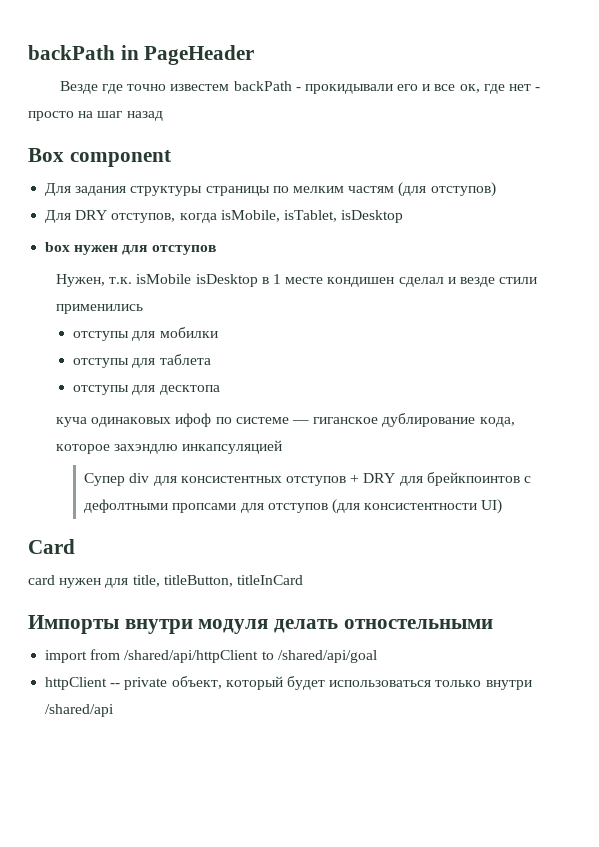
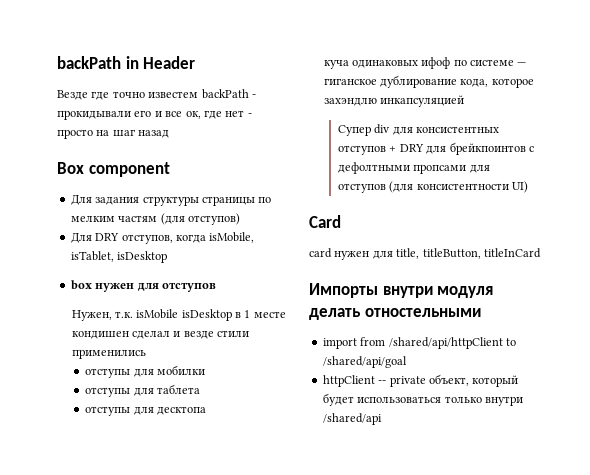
- backPath in PageHeader
+ backPath in Header

